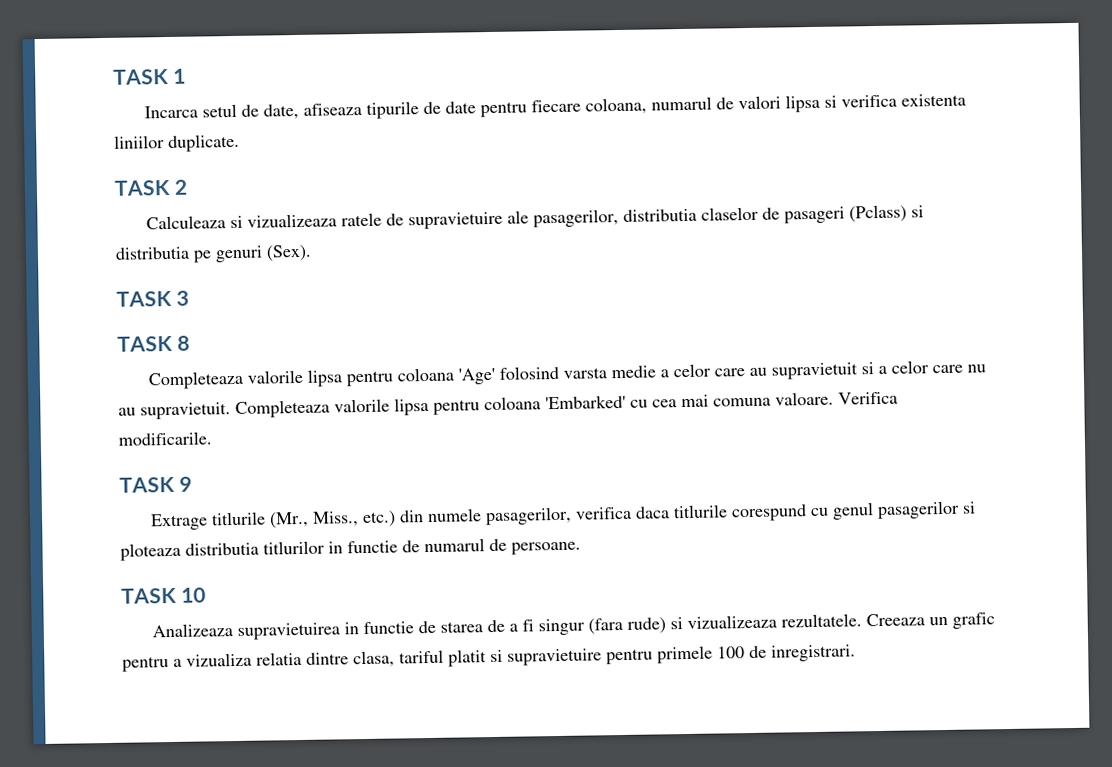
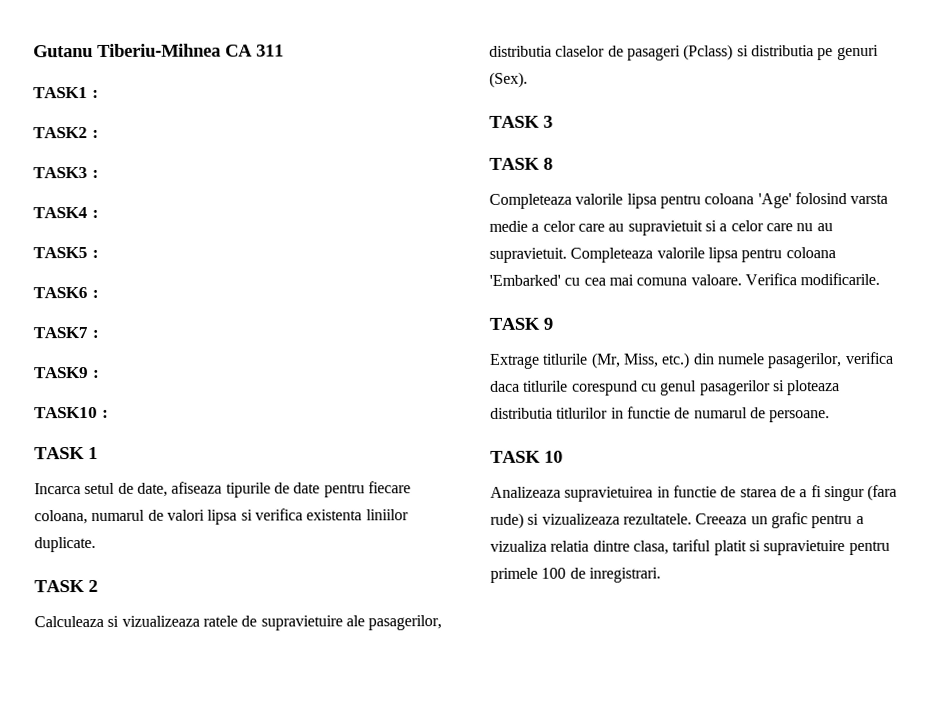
+ Gutanu Tiberiu-Mihnea CA 311
+ TASK1 :
+ TASK2 :
+ TASK3 :
+ TASK4 :
+ TASK5 :
+ TASK6 :
+ TASK7 :
+ TASK9 :
+ TASK10 :
- Extrage titlurile (Mr., Miss., etc.) din numele pasagerilor, verifica daca titlurile corespund cu genul pasagerilor si ploteaza distributia titlurilor in functie de numarul de persoane.
+ Extrage titlurile (Mr, Miss, etc.) din numele pasagerilor, verifica daca titlurile corespund cu genul pasagerilor si ploteaza distributia titlurilor in functie de numarul de persoane.

